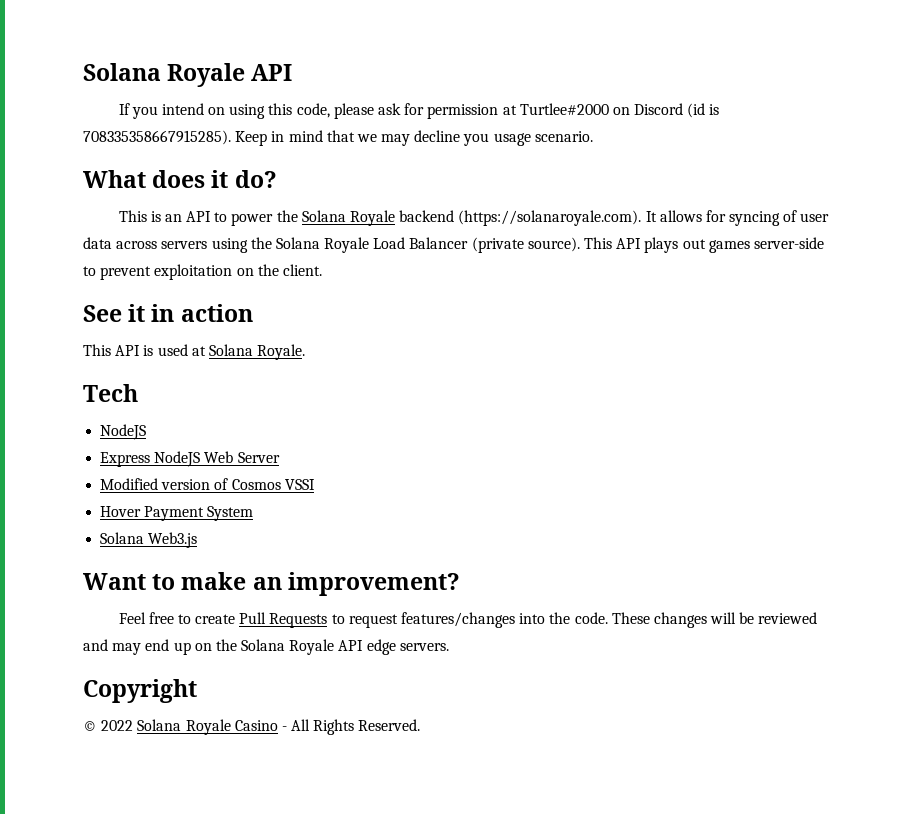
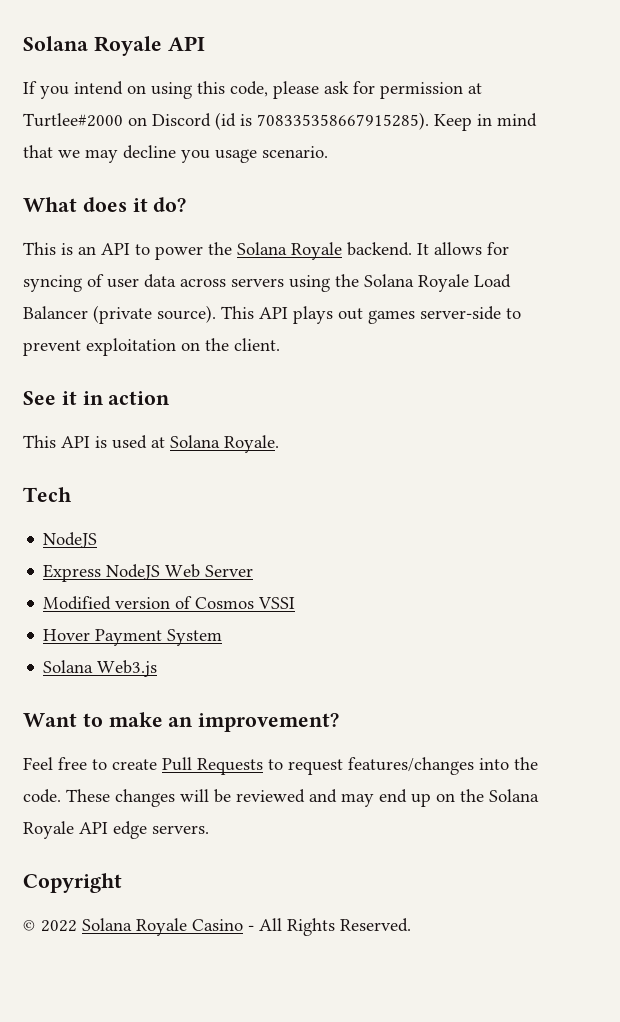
- This is an API to power the Solana Royale backend (https://solanaroyale.com). It allows for syncing of user data across servers using the Solana Royale Load Balancer (private source).
+ This is an API to power the Solana Royale backend. It allows for syncing of user data across servers using the Solana Royale Load Balancer (private source).

